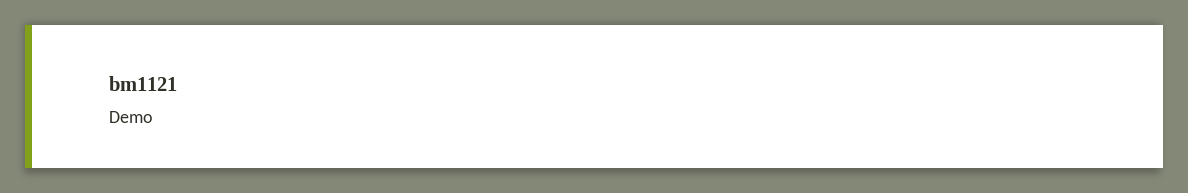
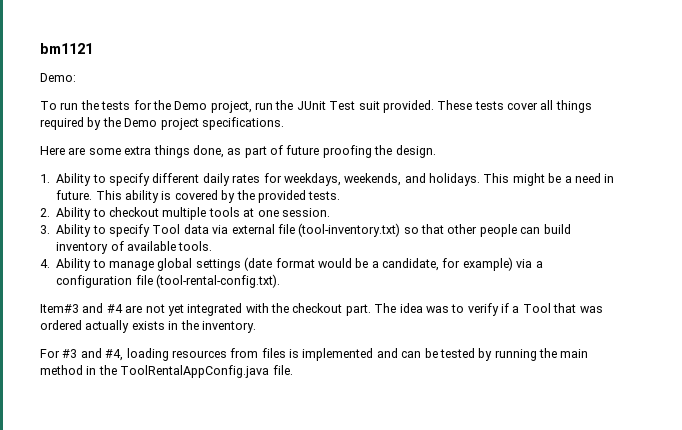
- Demo
+ Demo:
+ To run the tests for the Demo project, run the JUnit Test suit provided. These tests cover all things required by the Demo project specifications.
+ Here are some extra things done, as part of future proofing the design.
+ 1. Ability to specify different daily rates for weekdays, weekends, and holidays. This might be a need in future. This ability is covered by the provided tests.
+ 2. Ability to checkout multiple tools at one session.
+ 3. Ability to specify Tool data via external file (tool-inventory.txt) so that other people can build inventory of available tools.
+ 4. Ability to manage global settings (date format would be a candidate, for example) via a configuration file (tool-rental-config.txt).
+ Item#3 and #4 are not yet integrated with the checkout part. The idea was to verify if a Tool that was ordered actually exists in the inventory.
+ For #3 and #4, loading resources from files is implemented and can be tested by running the main method in the ToolRentalAppConfig.java file.

